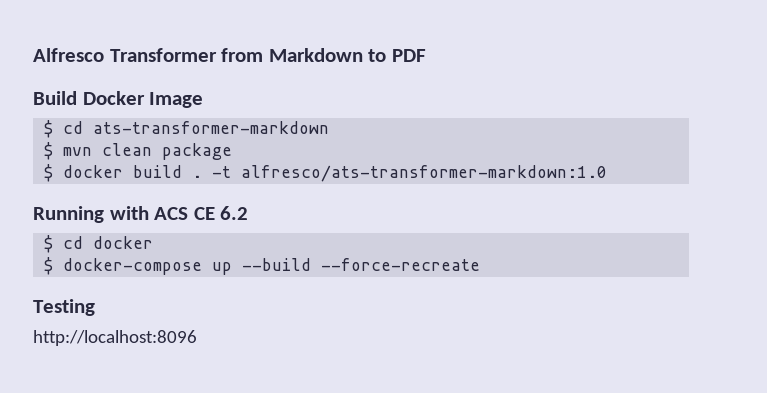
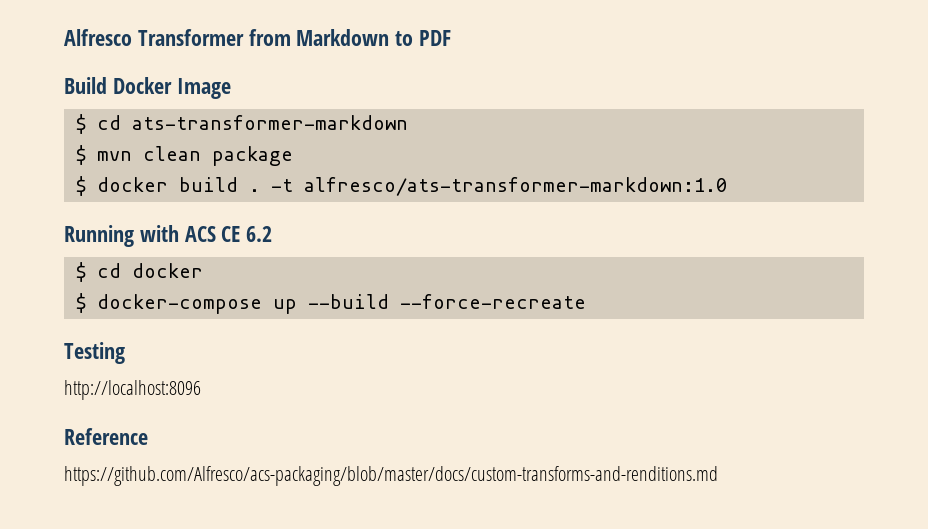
+ Reference
+ https://github.com/Alfresco/acs-packaging/blob/master/docs/custom-transforms-and-renditions.md

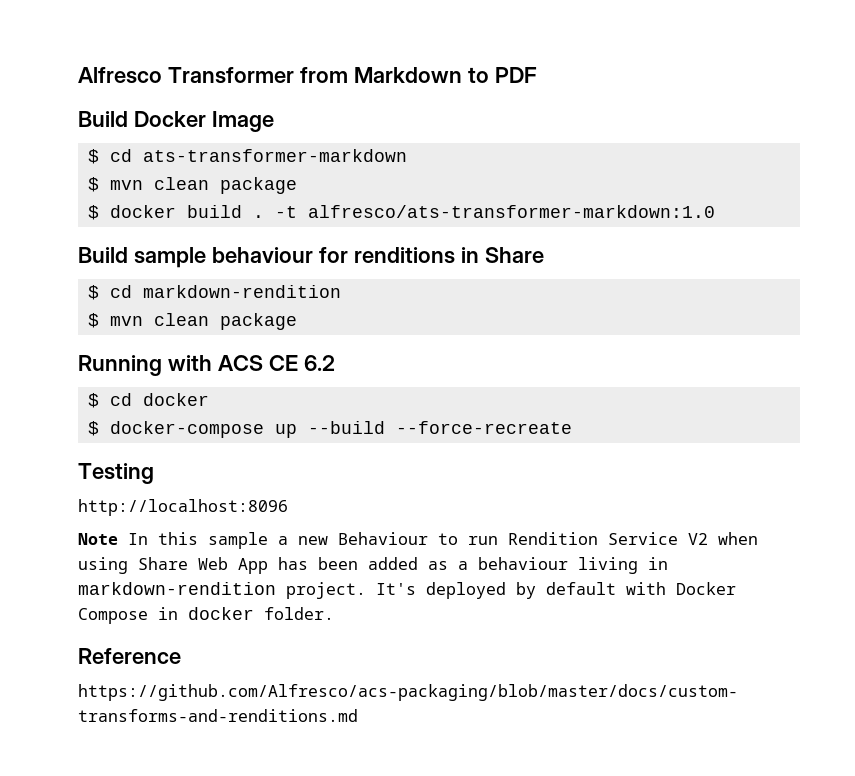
+ Build sample behaviour for renditions in Share
+ $ cd markdown-rendition
+ $ mvn clean package
+ Note In this sample a new Behaviour to run Rendition Service V2 when using Share Web App has been added as a behaviour living in markdown-rendition project. It's deployed by default with Docker Compose in docker folder.

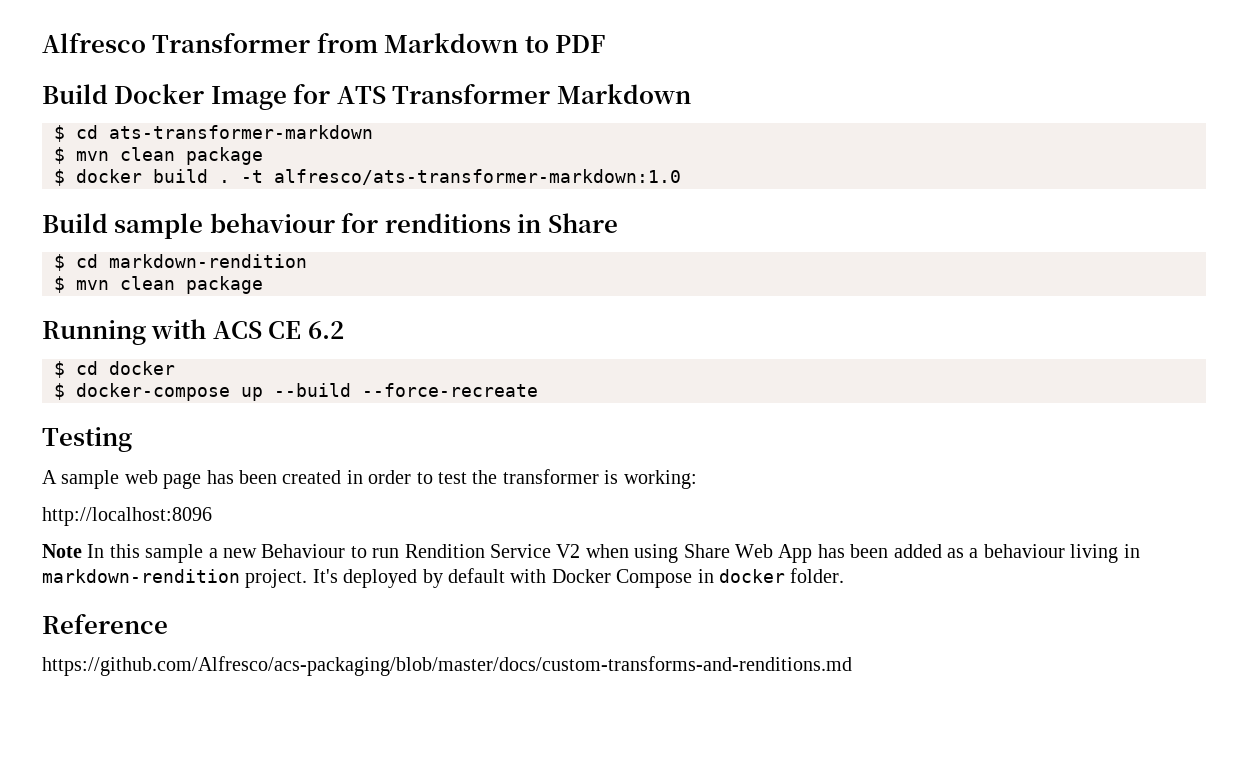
- Build Docker Image
+ Build Docker Image for ATS Transformer Markdown
+ A sample web page has been created in order to test the transformer is working:

